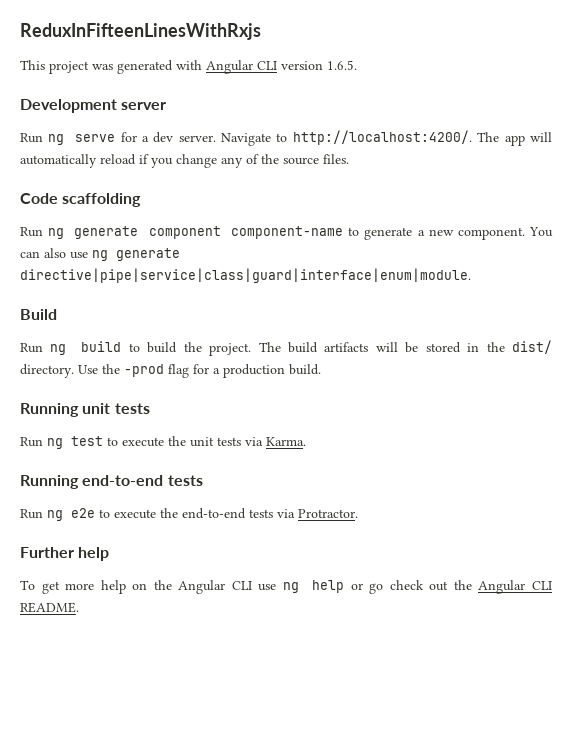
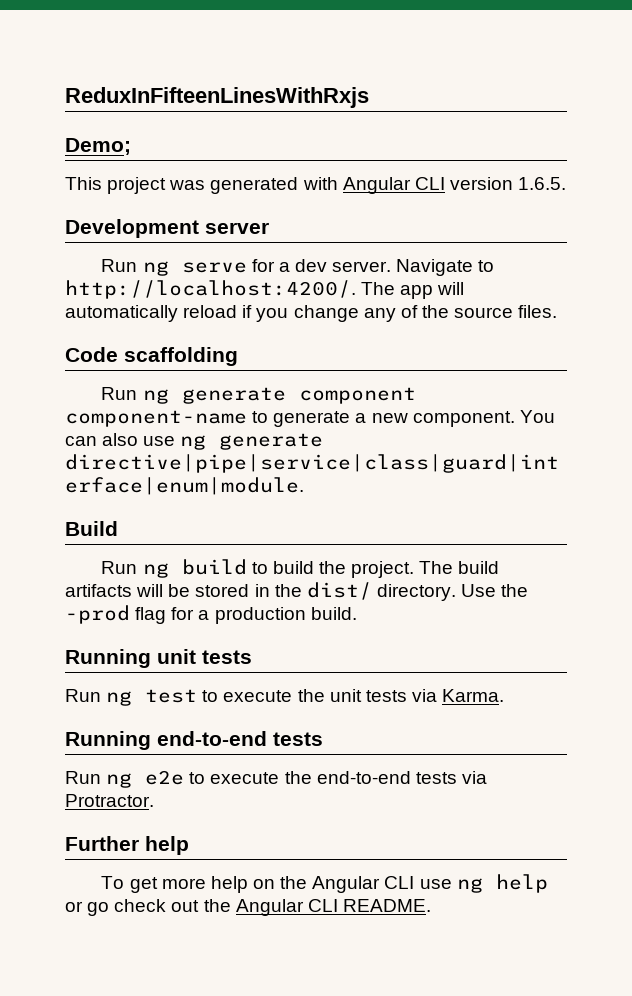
+ Demo;

